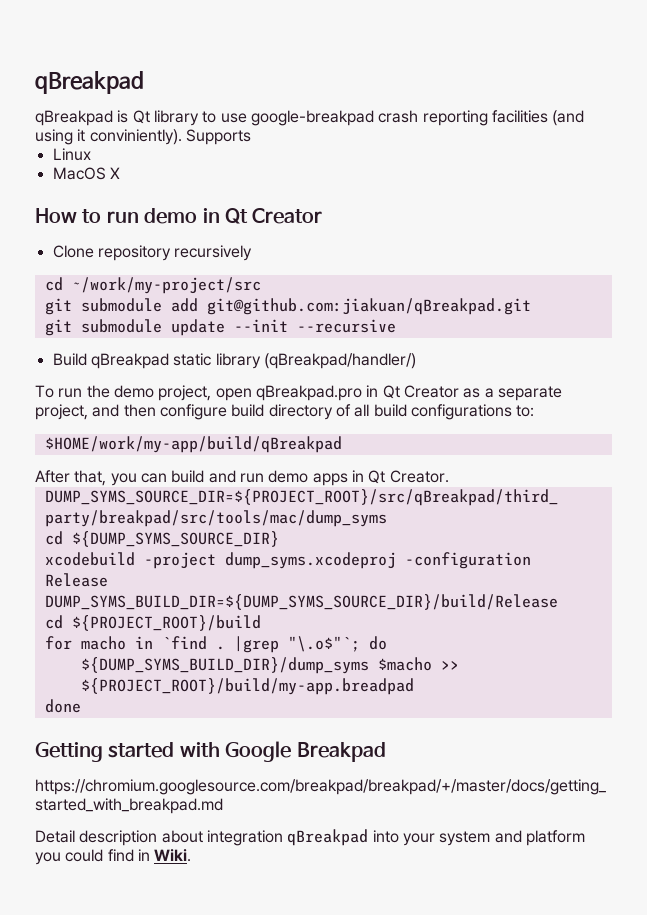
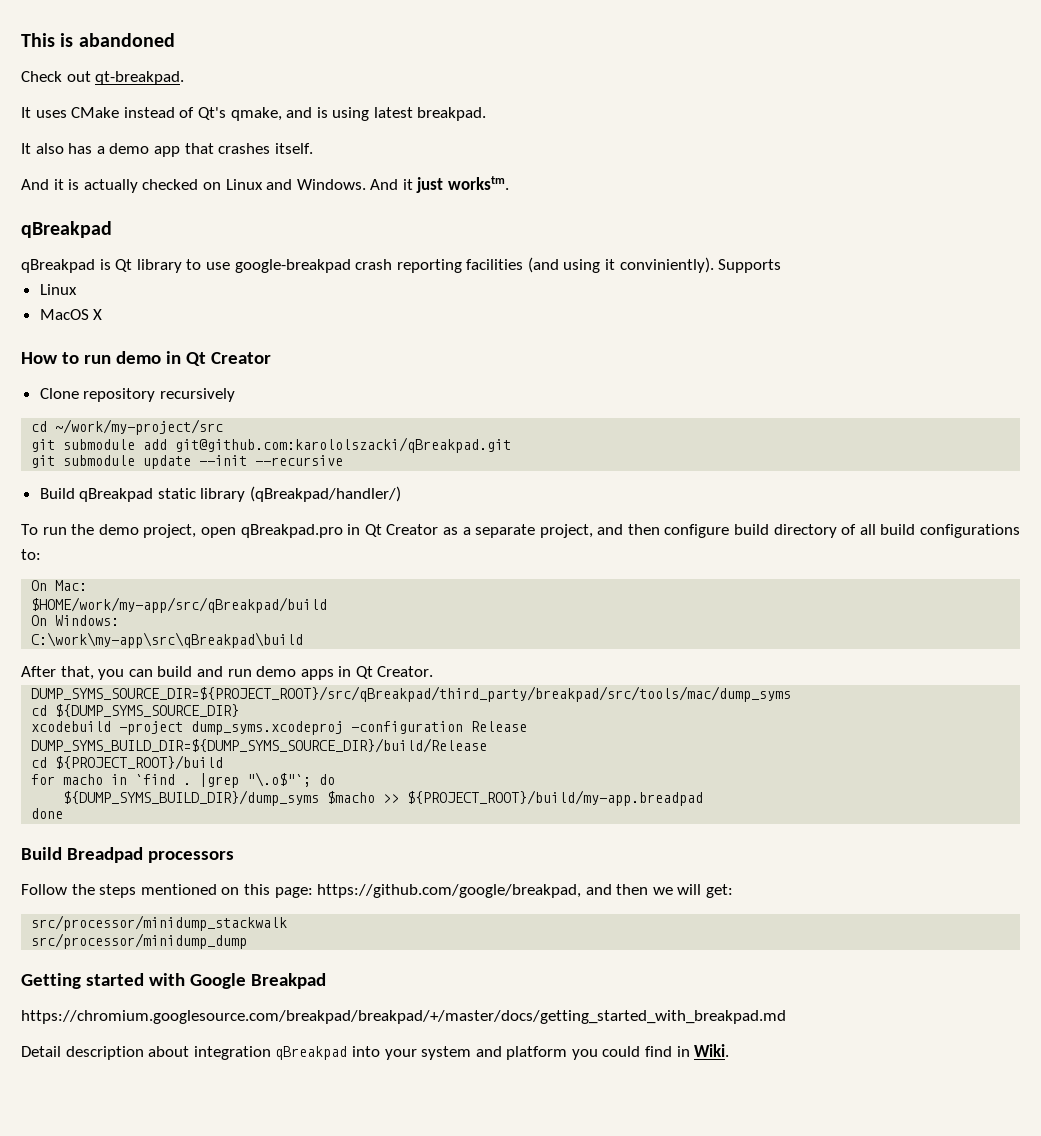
+ This is abandoned
+ Check out qt-breakpad.
+ It uses CMake instead of Qt's qmake, and is using latest breakpad.
+ It also has a demo app that crashes itself.
+ And it is actually checked on Linux and Windows. And it just workstm.
- git submodule add git@github.com:jiakuan/qBreakpad.git
+ git submodule add git@github.com:karololszacki/qBreakpad.git
- $HOME/work/my-app/build/qBreakpad
+ On Mac:
+ $HOME/work/my-app/src/qBreakpad/build
+ On Windows:
+ C:\work\my-app\src\qBreakpad\build
+ Build Breadpad processors
+ Follow the steps mentioned on this page: https://github.com/google/breakpad, and then we will get:
+ src/processor/minidump_stackwalk
+ src/processor/minidump_dump

